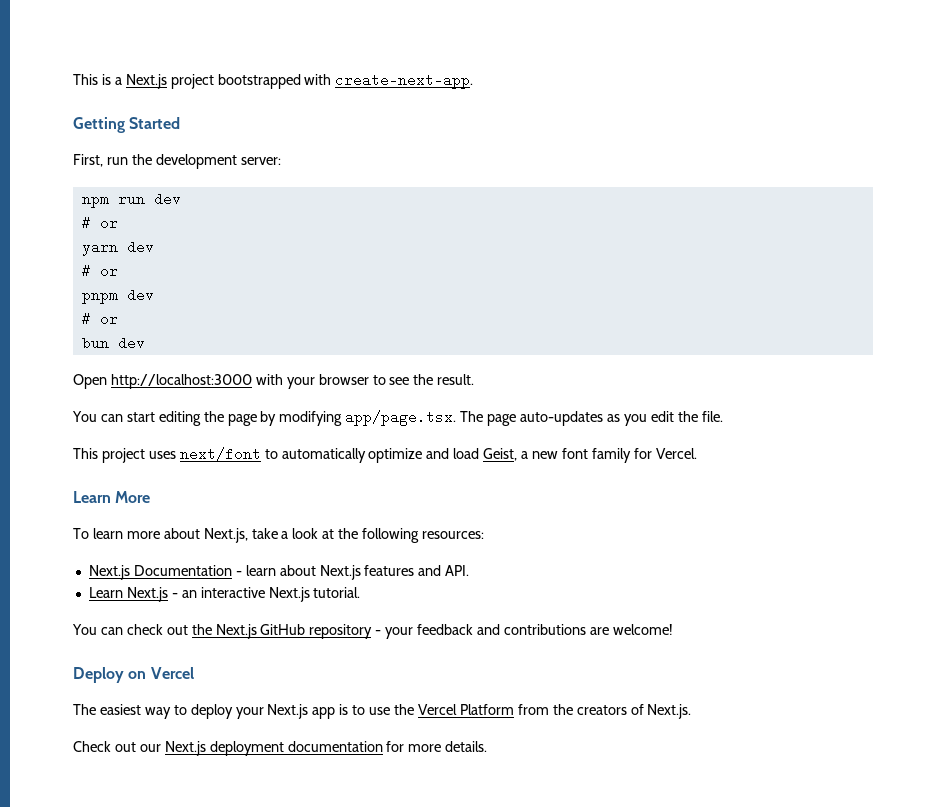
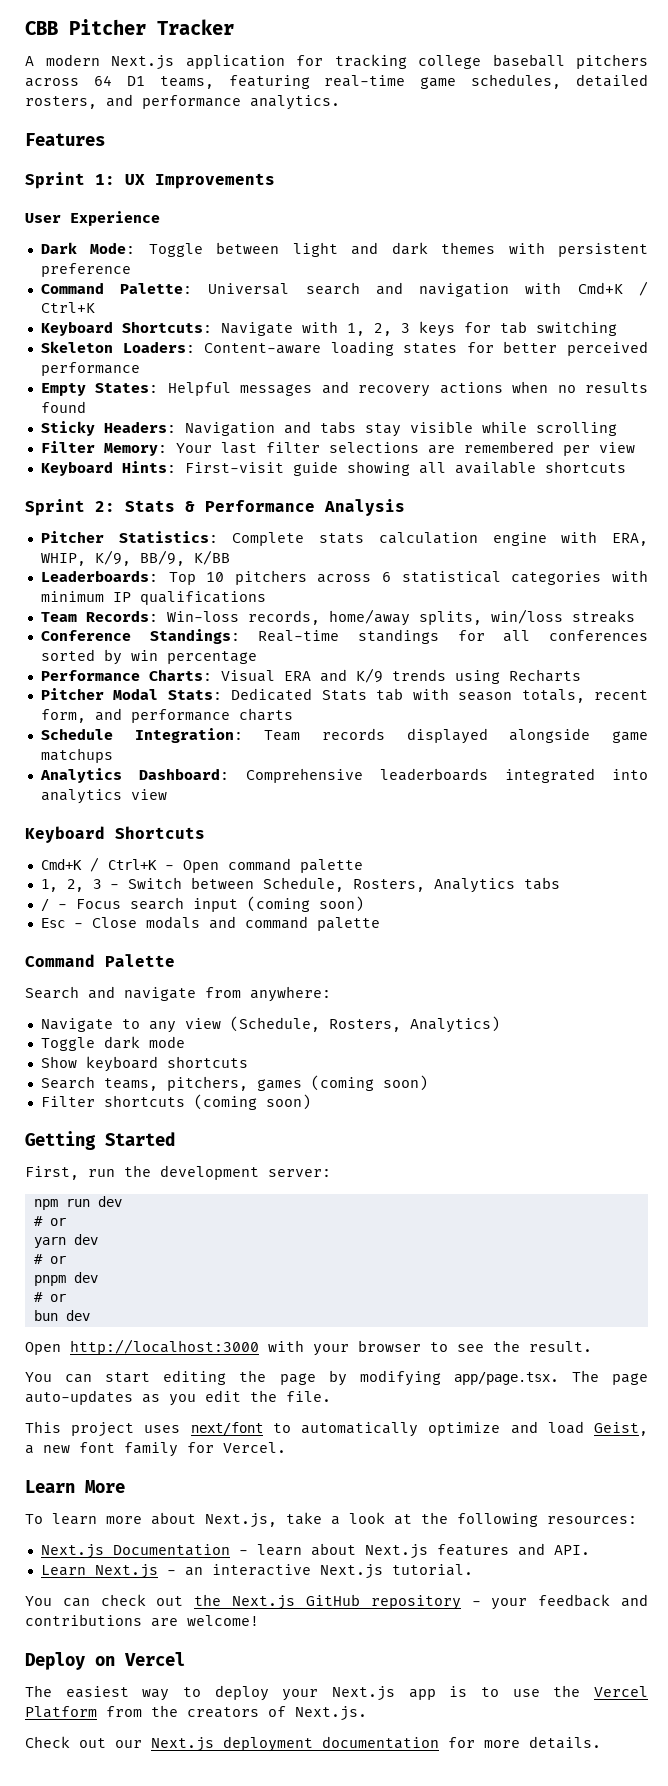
- This is a Next.js project bootstrapped with create-next-app.
+ CBB Pitcher Tracker
+ A modern Next.js application for tracking college baseball pitchers across 64 D1 teams, featuring real-time game schedules, detailed rosters, and performance analytics.
+ Features
+ Sprint 1: UX Improvements
+ User Experience
+ Dark Mode: Toggle between light and dark themes with persistent preference
+ Command Palette: Universal search and navigation with Cmd+K / Ctrl+K
+ Keyboard Shortcuts: Navigate with 1, 2, 3 keys for tab switching
+ Skeleton Loaders: Content-aware loading states for better perceived performance
+ Empty States: Helpful messages and recovery actions when no results found
+ Sticky Headers: Navigation and tabs stay visible while scrolling
+ Filter Memory: Your last filter selections are remembered per view
+ Keyboard Hints: First-visit guide showing all available shortcuts
+ Sprint 2: Stats & Performance Analysis
+ Pitcher Statistics: Complete stats calculation engine with ERA, WHIP, K/9, BB/9, K/BB
+ Leaderboards: Top 10 pitchers across 6 statistical categories with minimum IP qualifications
+ Team Records: Win-loss records, home/away splits, win/loss streaks
+ Conference Standings: Real-time standings for all conferences sorted by win percentage
+ Performance Charts: Visual ERA and K/9 trends using Recharts
+ Pitcher Modal Stats: Dedicated Stats tab with season totals, recent form, and performance charts
+ Schedule Integration: Team records displayed alongside game matchups
+ Analytics Dashboard: Comprehensive leaderboards integrated into analytics view
+ Keyboard Shortcuts
+ Cmd+K / Ctrl+K - Open command palette
+ 1, 2, 3 - Switch between Schedule, Rosters, Analytics tabs
+ / - Focus search input (coming soon)
+ Esc - Close modals and command palette
+ Command Palette
+ Search and navigate from anywhere:
+ Navigate to any view (Schedule, Rosters, Analytics)
+ Toggle dark mode
+ Show keyboard shortcuts
+ Search teams, pitchers, games (coming soon)
+ Filter shortcuts (coming soon)

